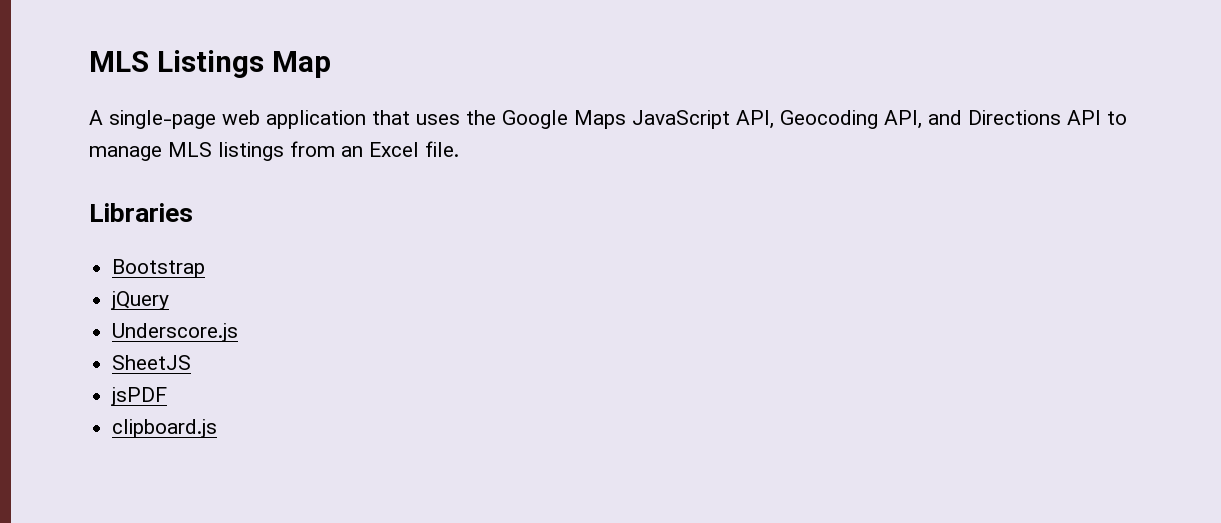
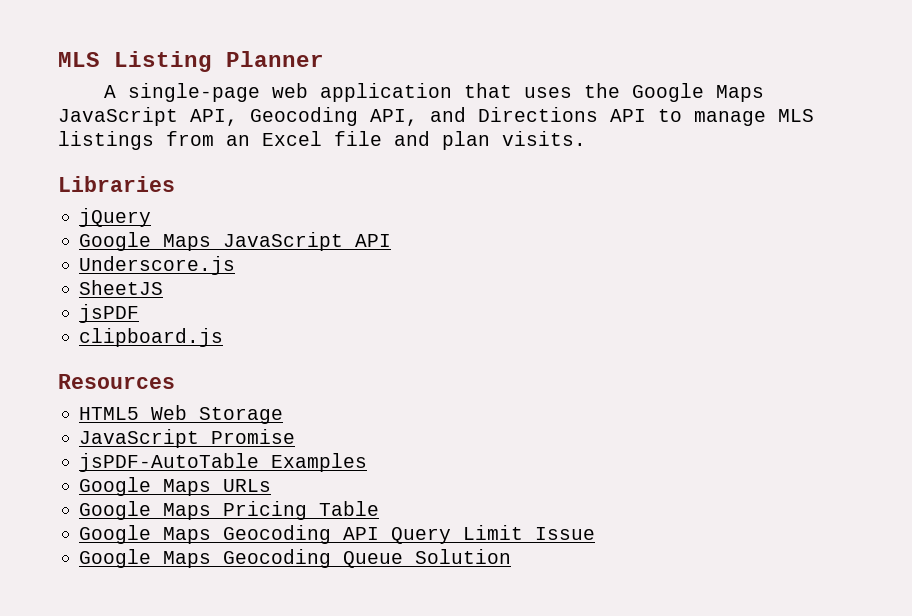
- MLS Listings Map
+ MLS Listing Planner
- A single-page web application that uses the Google Maps JavaScript API, Geocoding API, and Directions API to manage MLS listings from an Excel file.
+ A single-page web application that uses the Google Maps JavaScript API, Geocoding API, and Directions API to manage MLS listings from an Excel file and plan visits.
  Libraries
- Bootstrap
  jQuery
+ Google Maps JavaScript API
  Underscore.js
  SheetJS
  jsPDF
  clipboard.js
+ Resources
+ HTML5 Web Storage
+ JavaScript Promise
+ jsPDF-AutoTable Examples
+ Google Maps URLs
+ Google Maps Pricing Table
+ Google Maps Geocoding API Query Limit Issue
+ Google Maps Geocoding Queue Solution

